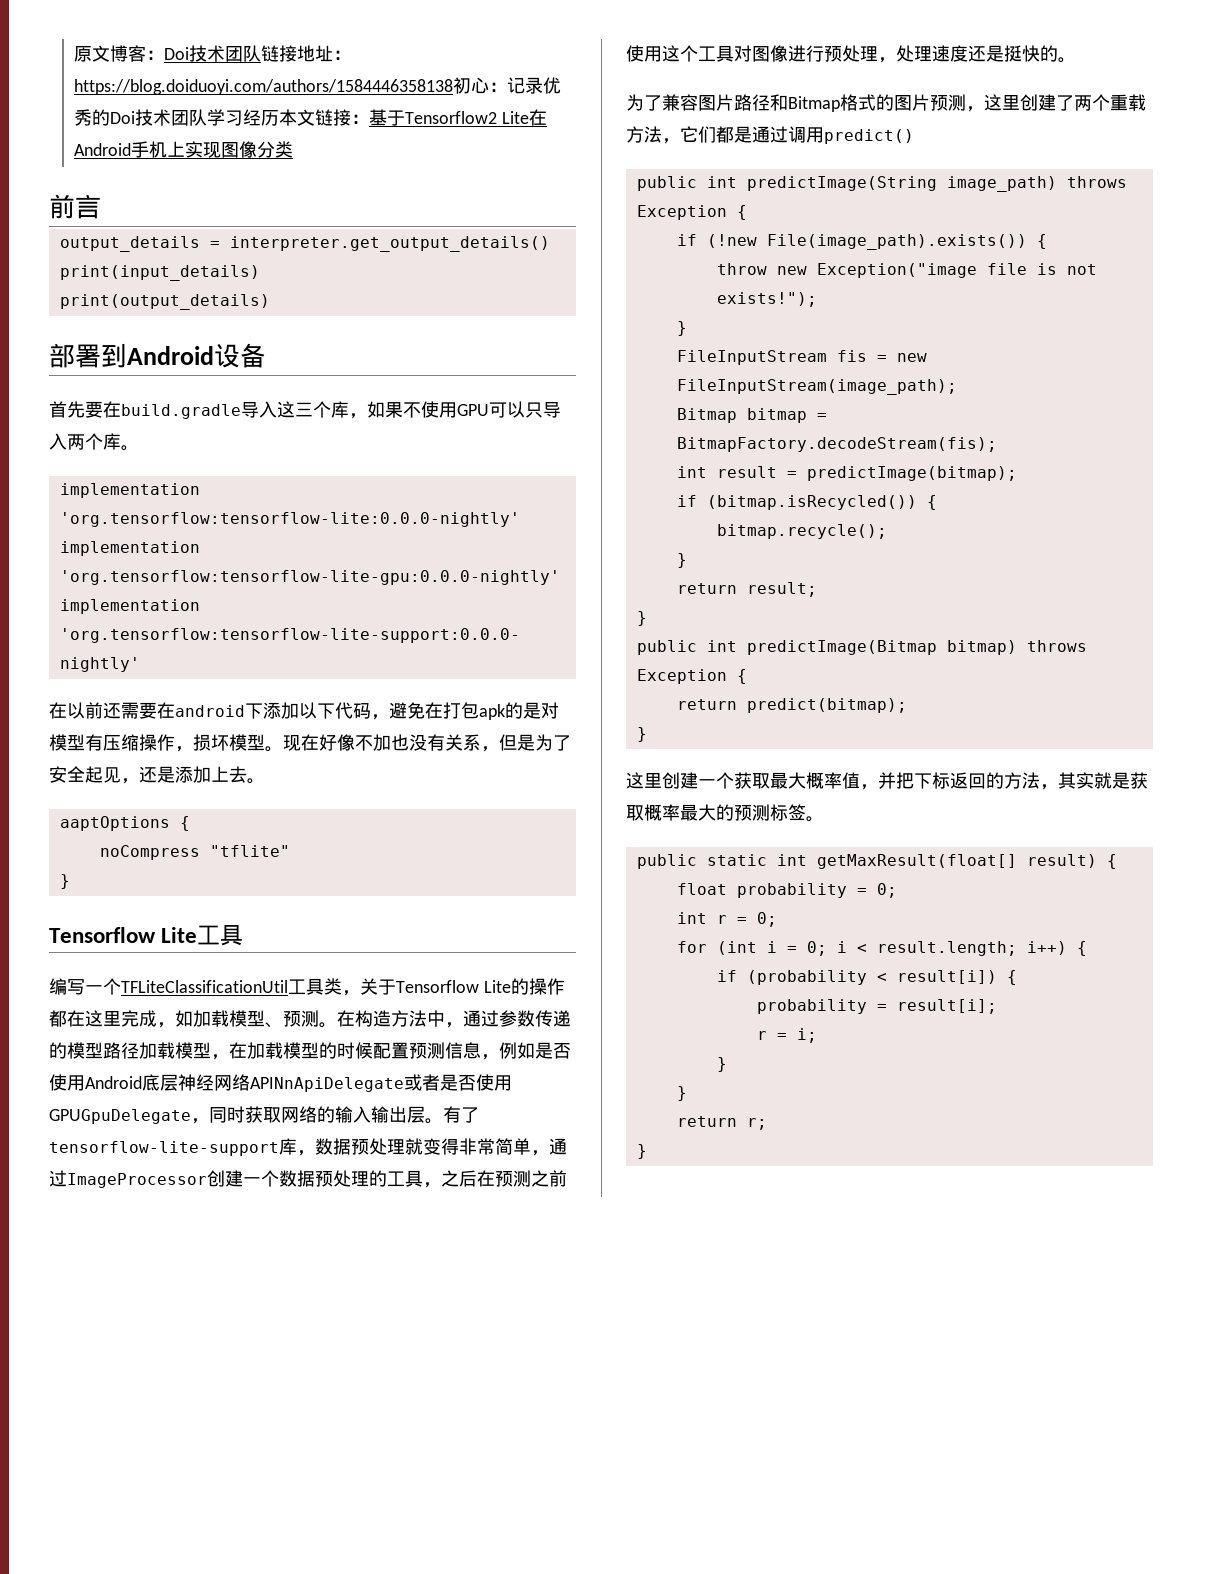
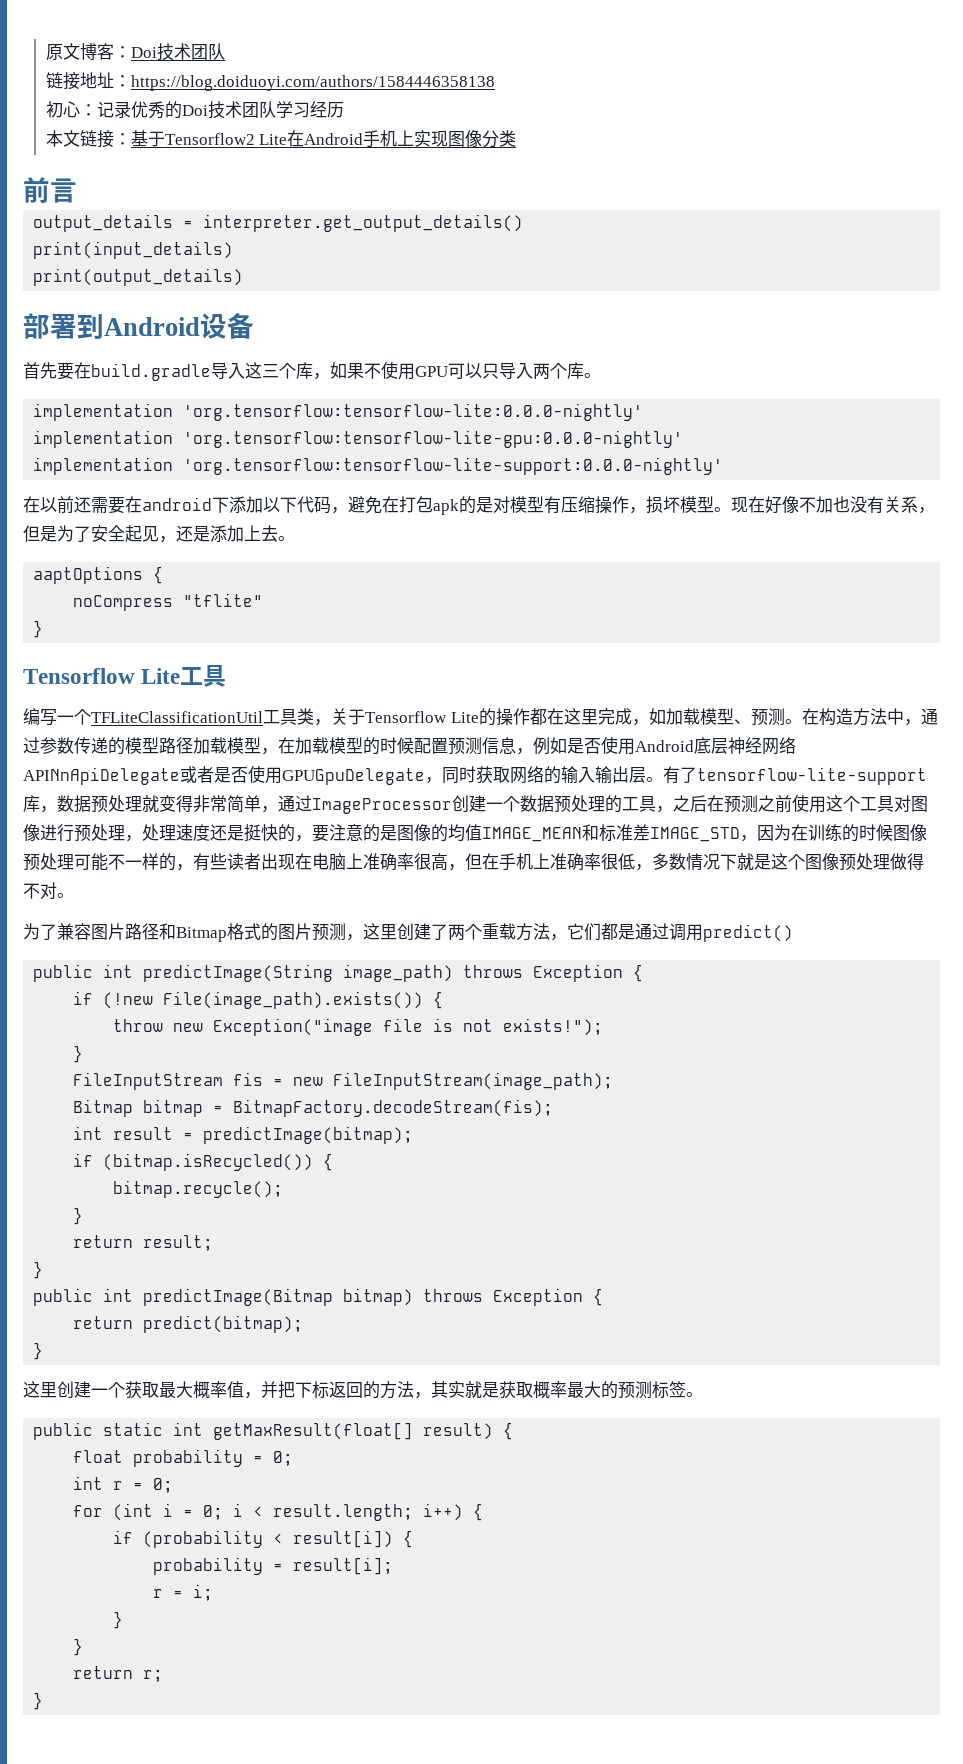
- 原文博客：Doi技术团队链接地址：https://blog.doiduoyi.com/authors/1584446358138初心：记录优秀的Doi技术团队学习经历本文链接：基于Tensorflow2 Lite在Android手机上实现图像分类
+ 原文博客：Doi技术团队
+ 链接地址：https://blog.doiduoyi.com/authors/1584446358138
+ 初心：记录优秀的Doi技术团队学习经历
+ 本文链接：基于Tensorflow2 Lite在Android手机上实现图像分类
- 有了tensorflow-lite-support库，数据预处理就变得非常简单，通过ImageProcessor创建一个数据预处理的工具，之后在预测之前使用这个工具对图像进行预处理，处理速度还是挺快的。
+ 有了tensorflow-lite-support库，数据预处理就变得非常简单，通过ImageProcessor创建一个数据预处理的工具，之后在预测之前使用这个工具对图像进行预处理，处理速度还是挺快的，要注意的是图像的均值IMAGE_MEAN和标准差IMAGE_STD，因为在训练的时候图像预处理可能不一样的，有些读者出现在电脑上准确率很高，但在手机上准确率很低，多数情况下就是这个图像预处理做得不对。

